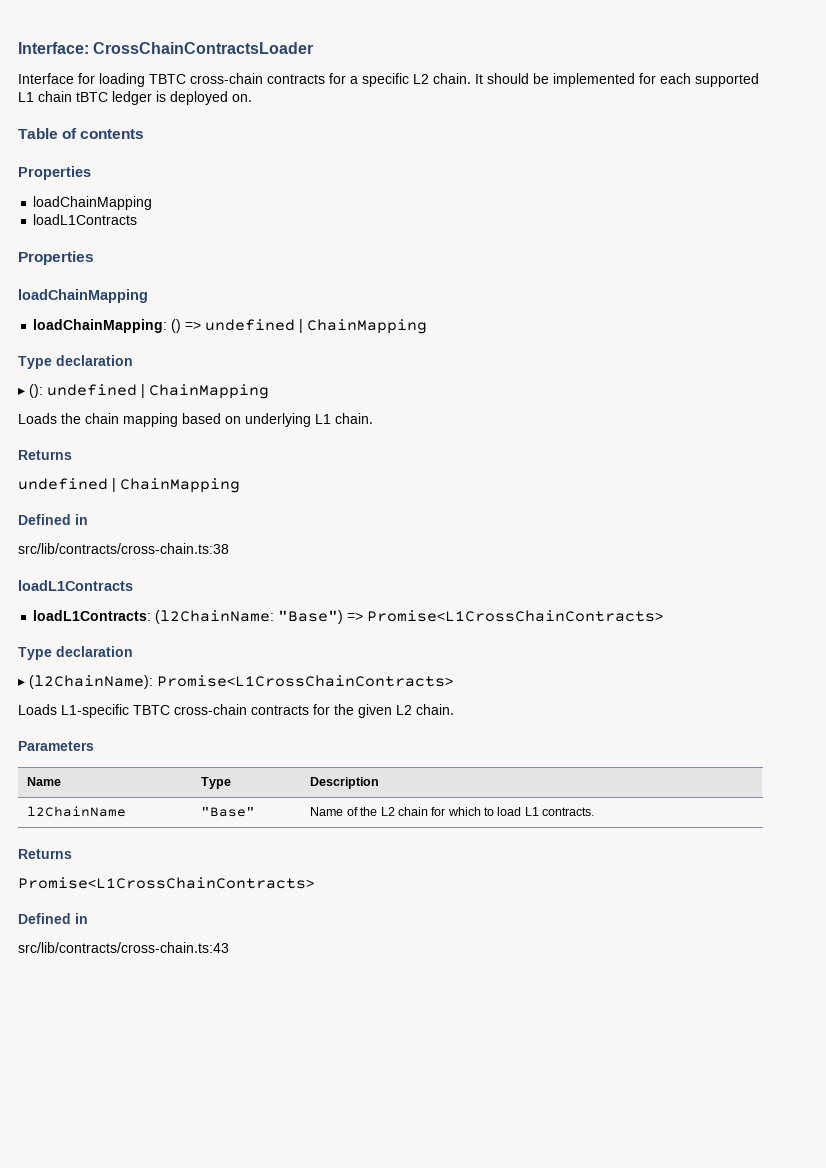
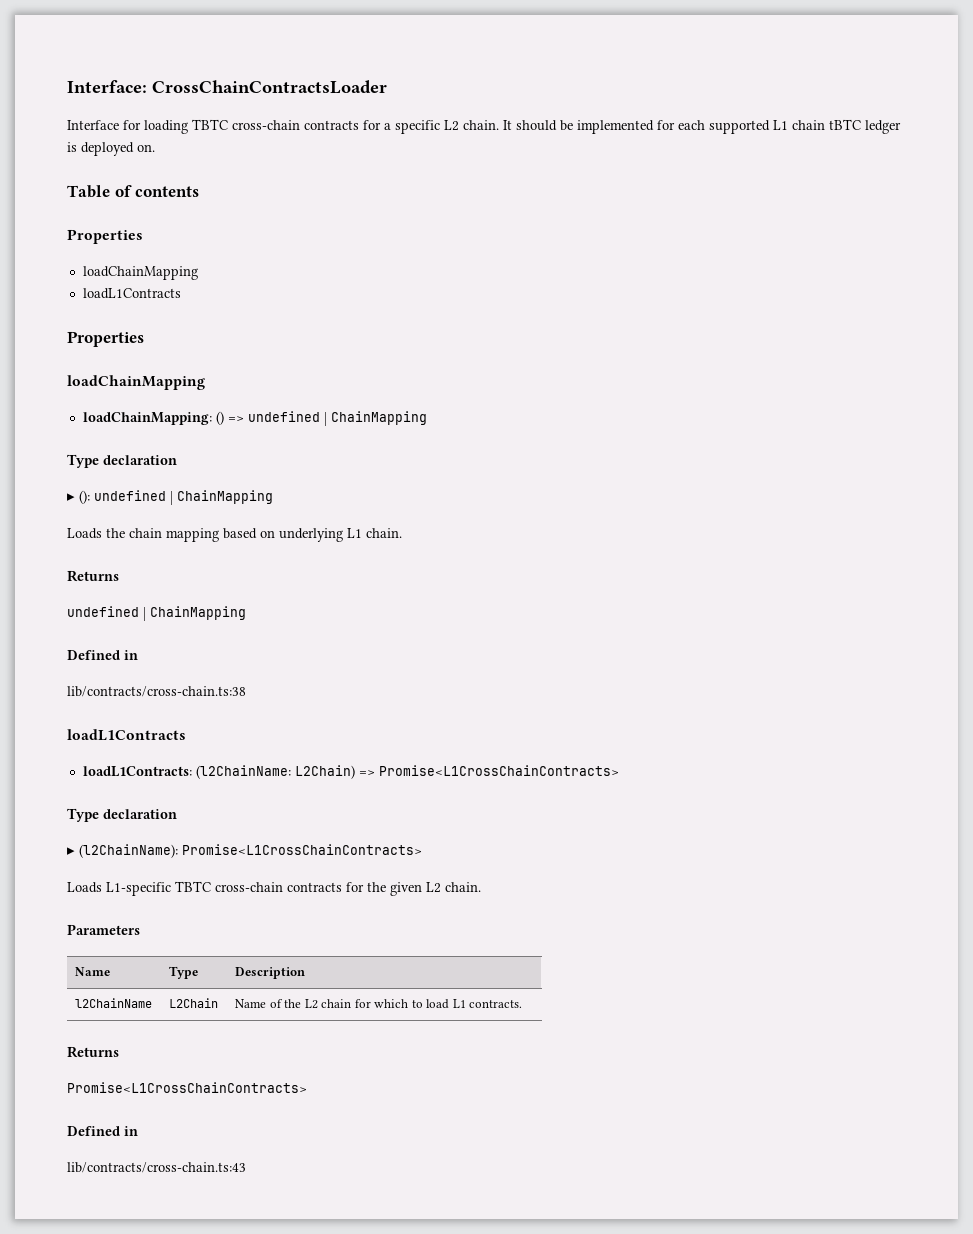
- src/lib/contracts/cross-chain.ts:38
+ lib/contracts/cross-chain.ts:38
- loadL1Contracts: (l2ChainName: "Base") => Promise<L1CrossChainContracts>
+ loadL1Contracts: (l2ChainName: L2Chain) => Promise<L1CrossChainContracts>
- l2ChainName | "Base" | Name of the L2 chain for which to load L1 contracts.
+ l2ChainName | L2Chain | Name of the L2 chain for which to load L1 contracts.
- src/lib/contracts/cross-chain.ts:43
+ lib/contracts/cross-chain.ts:43

